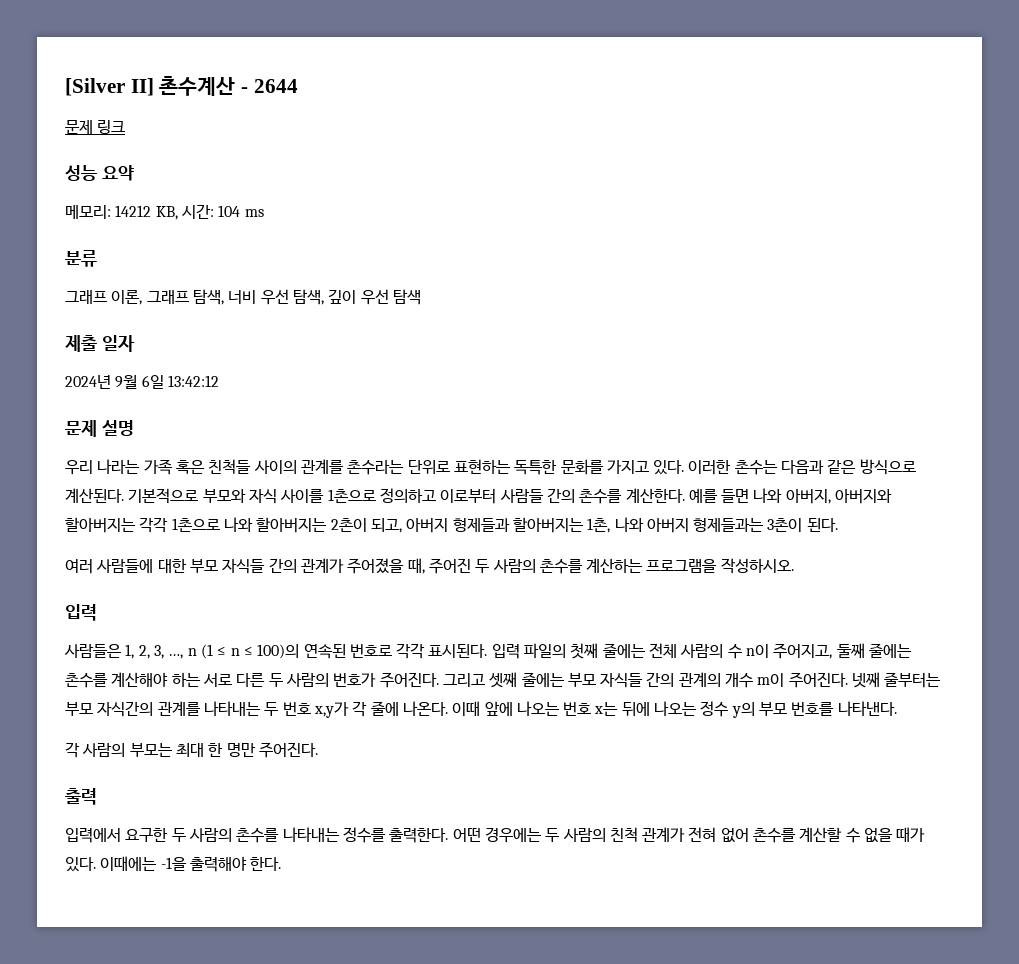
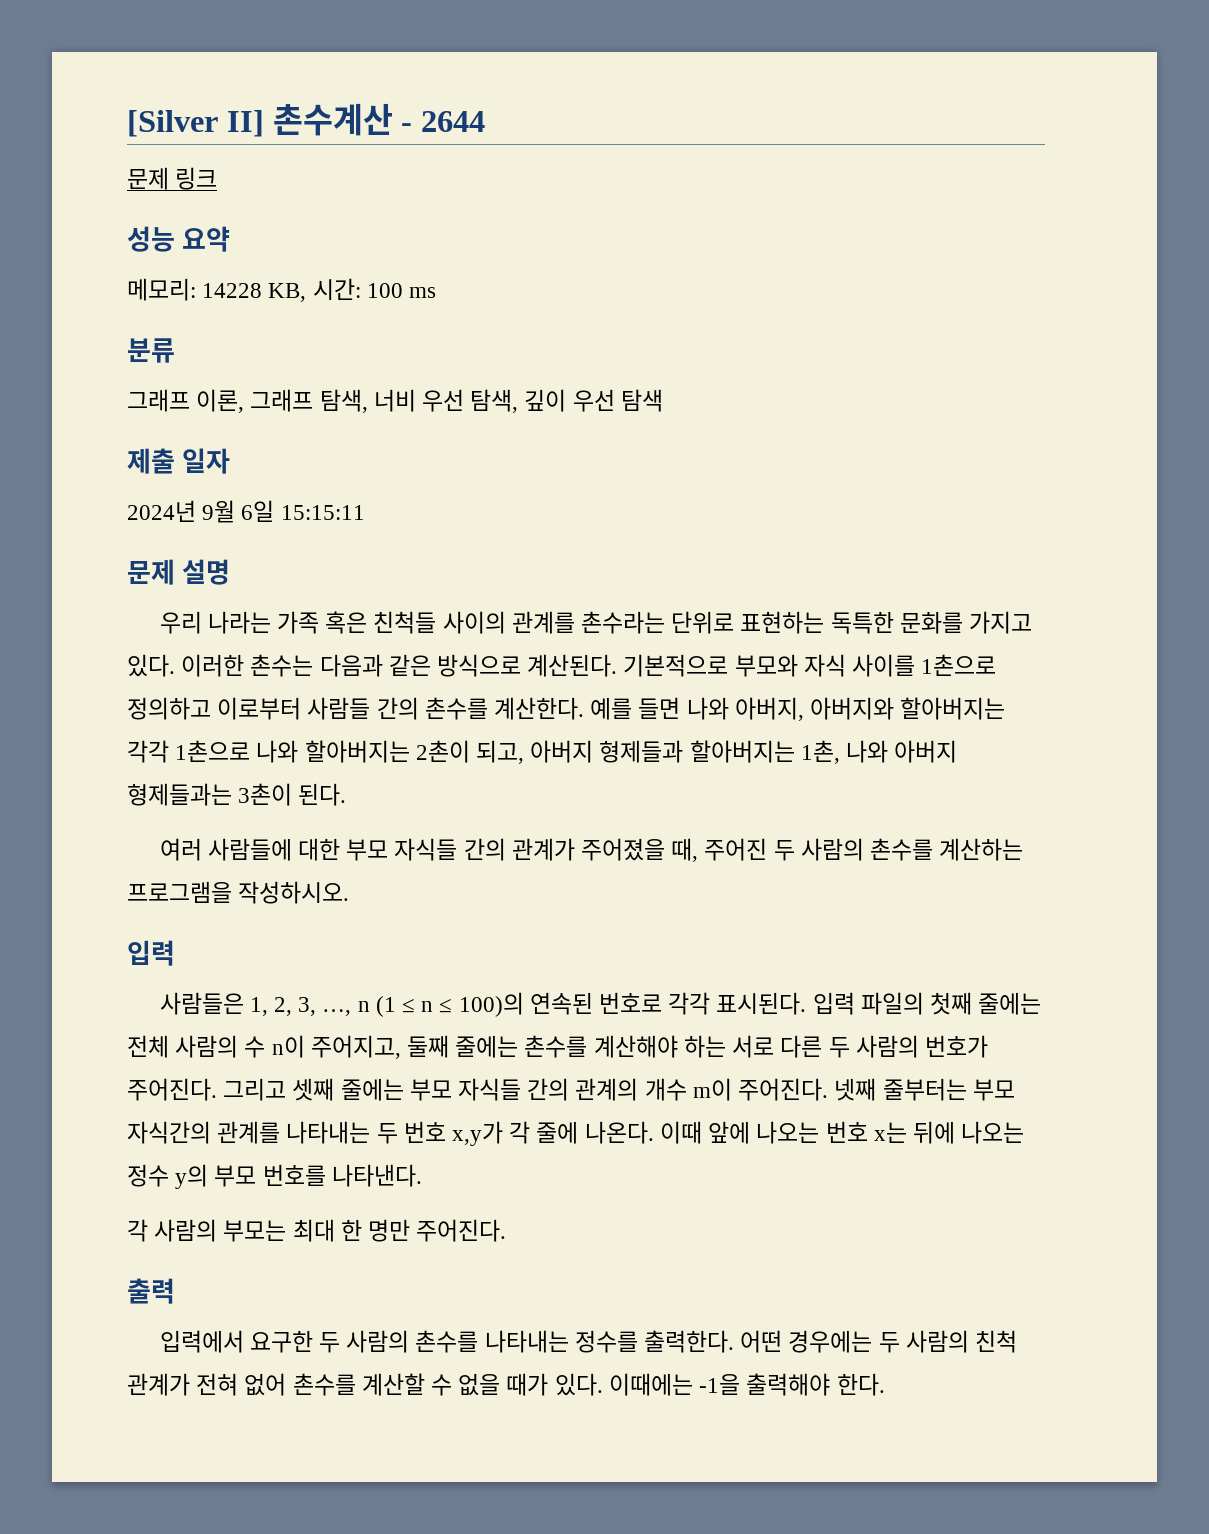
- 메모리: 14212 KB, 시간: 104 ms
+ 메모리: 14228 KB, 시간: 100 ms
- 2024년 9월 6일 13:42:12
+ 2024년 9월 6일 15:15:11

